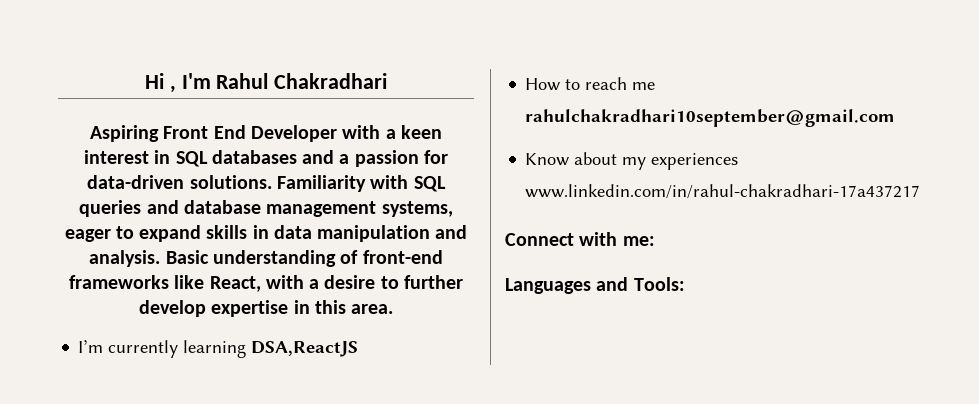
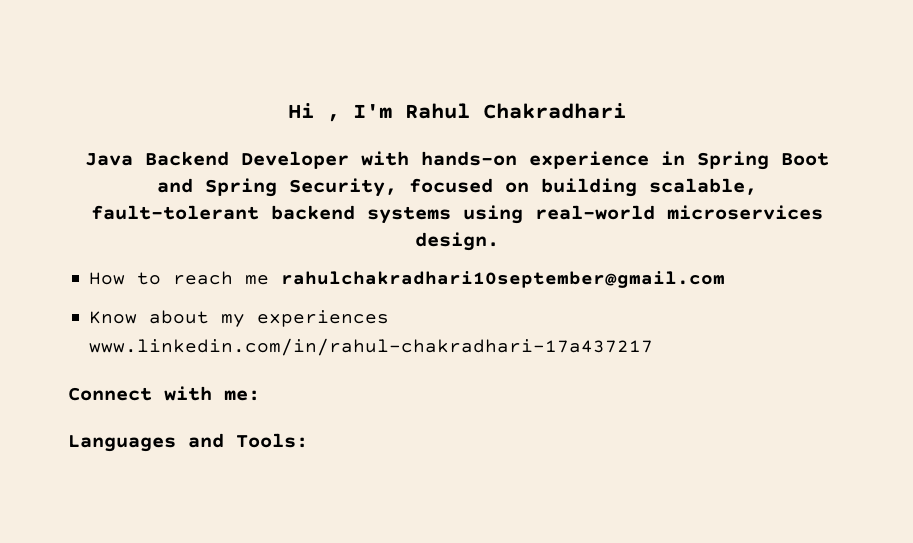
- Aspiring Front End Developer with a keen interest in SQL databases and a passion for data-driven solutions. Familiarity with SQL queries and database management systems, eager to expand skills in data manipulation and analysis. Basic understanding of front-end frameworks like React, with a desire to further develop expertise in this area.
- I’m currently learning DSA,ReactJS
+ Java Backend Developer with hands-on experience in Spring Boot and Spring Security, focused on building scalable, fault-tolerant backend systems using real-world microservices design.

